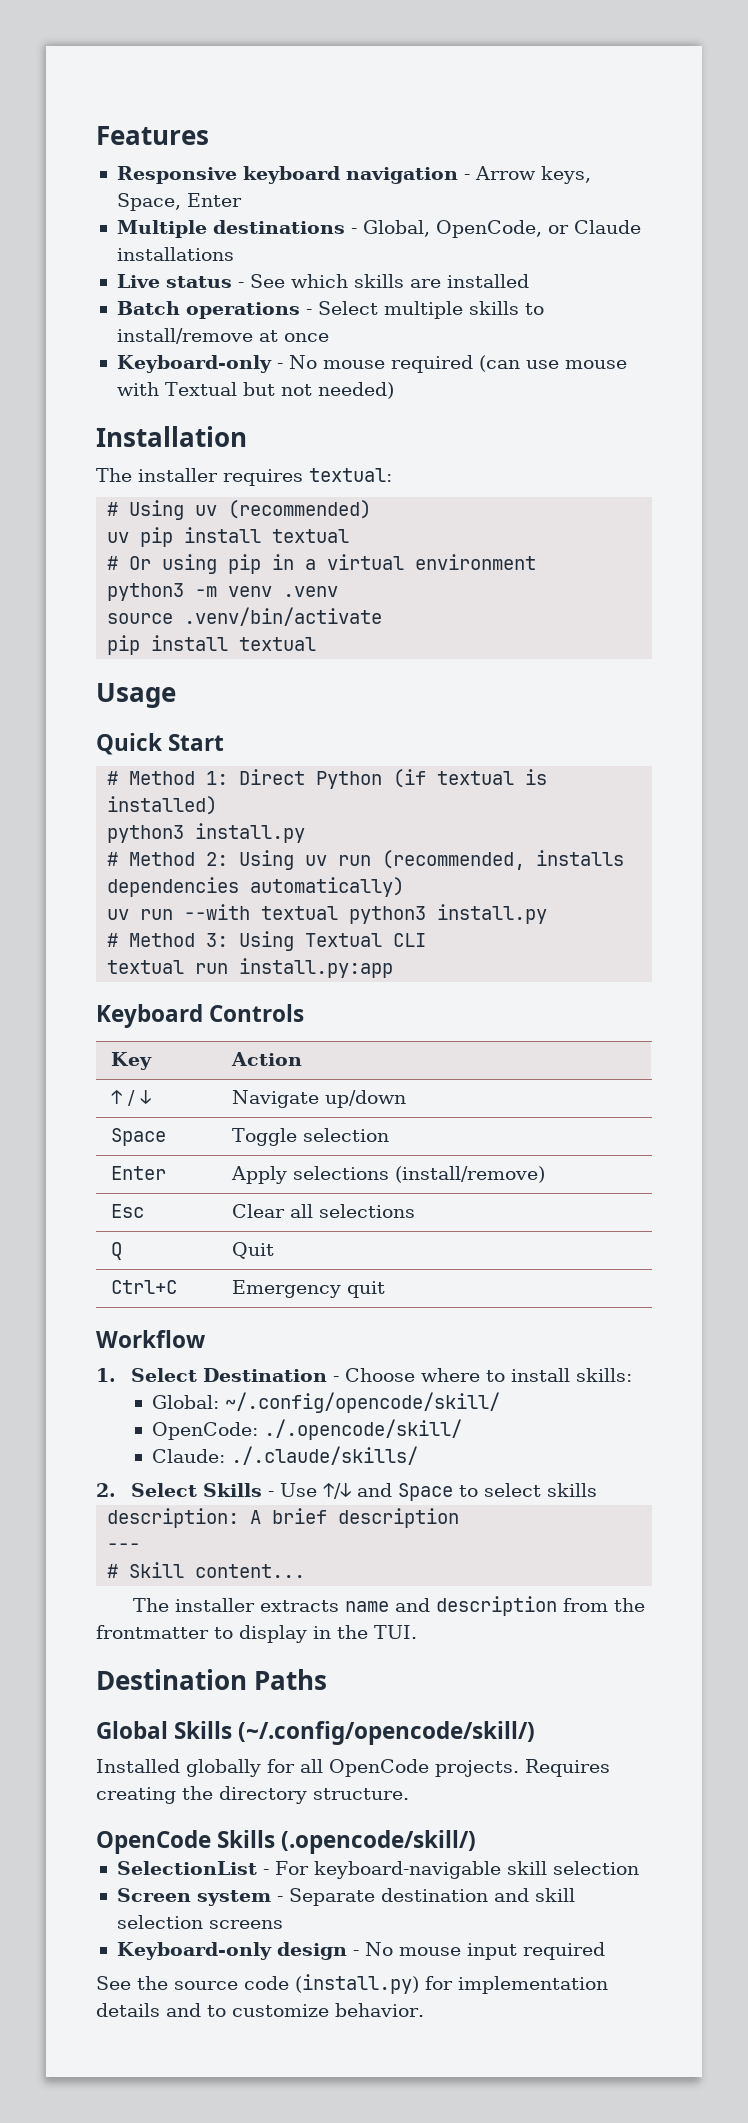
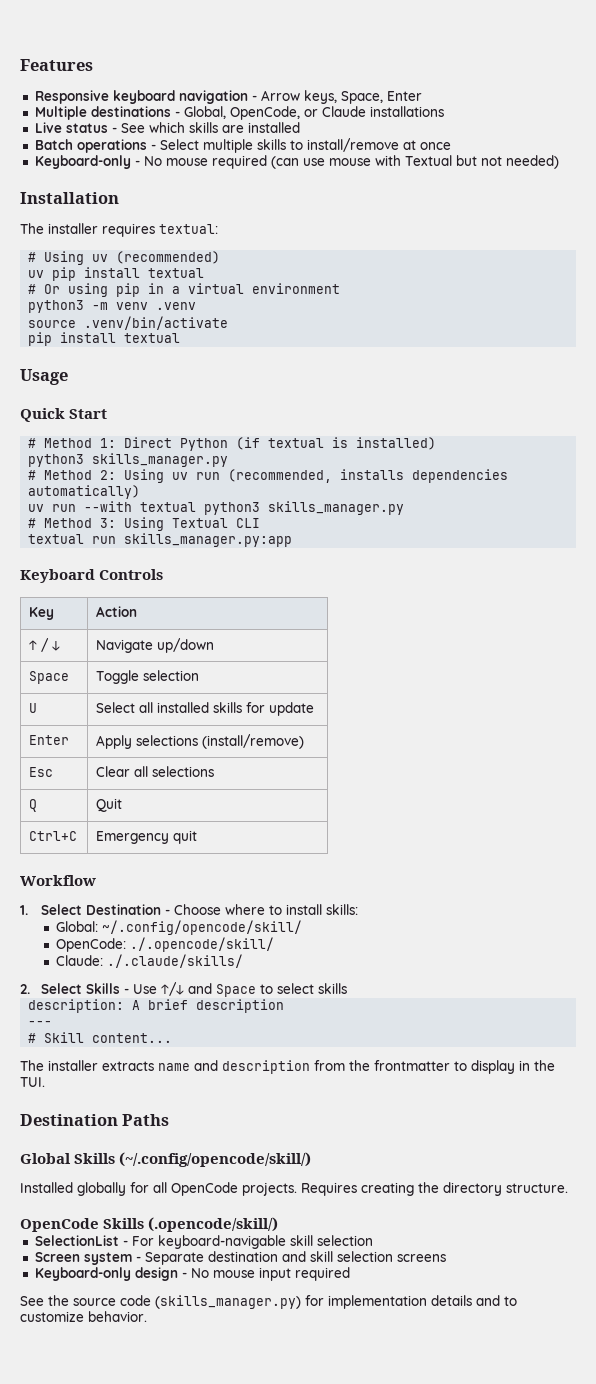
  # Method 1: Direct Python (if textual is installed)
- python3 install.py
+ python3 skills_manager.py
- uv run --with textual python3 install.py
+ uv run --with textual python3 skills_manager.py
- textual run install.py:app
+ textual run skills_manager.py:app
+ U | Select all installed skills for update
- See the source code (install.py) for implementation details and to customize behavior.
+ See the source code (skills_manager.py) for implementation details and to customize behavior.

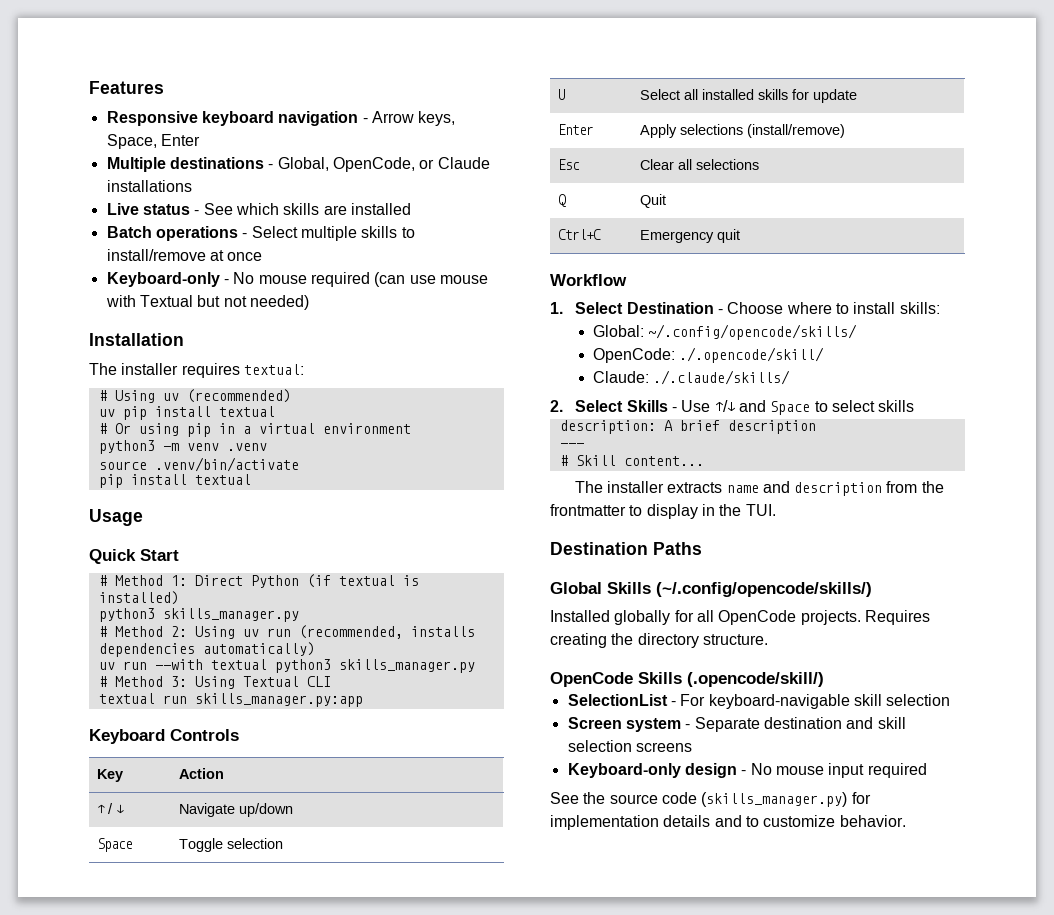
- Global: ~/.config/opencode/skill/
+ Global: ~/.config/opencode/skills/
- Global Skills (~/.config/opencode/skill/)
+ Global Skills (~/.config/opencode/skills/)

